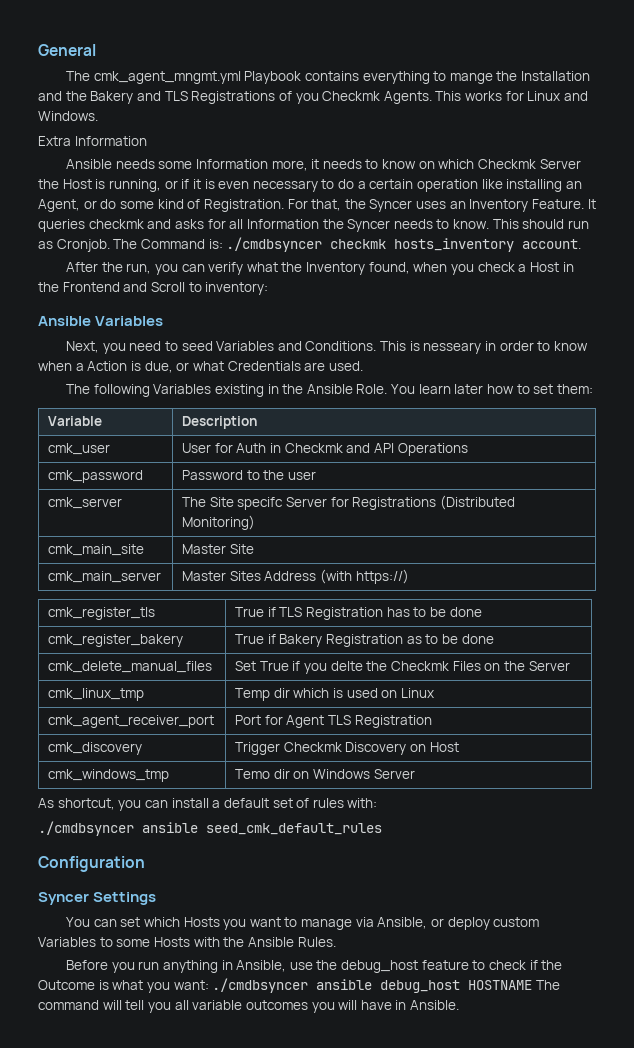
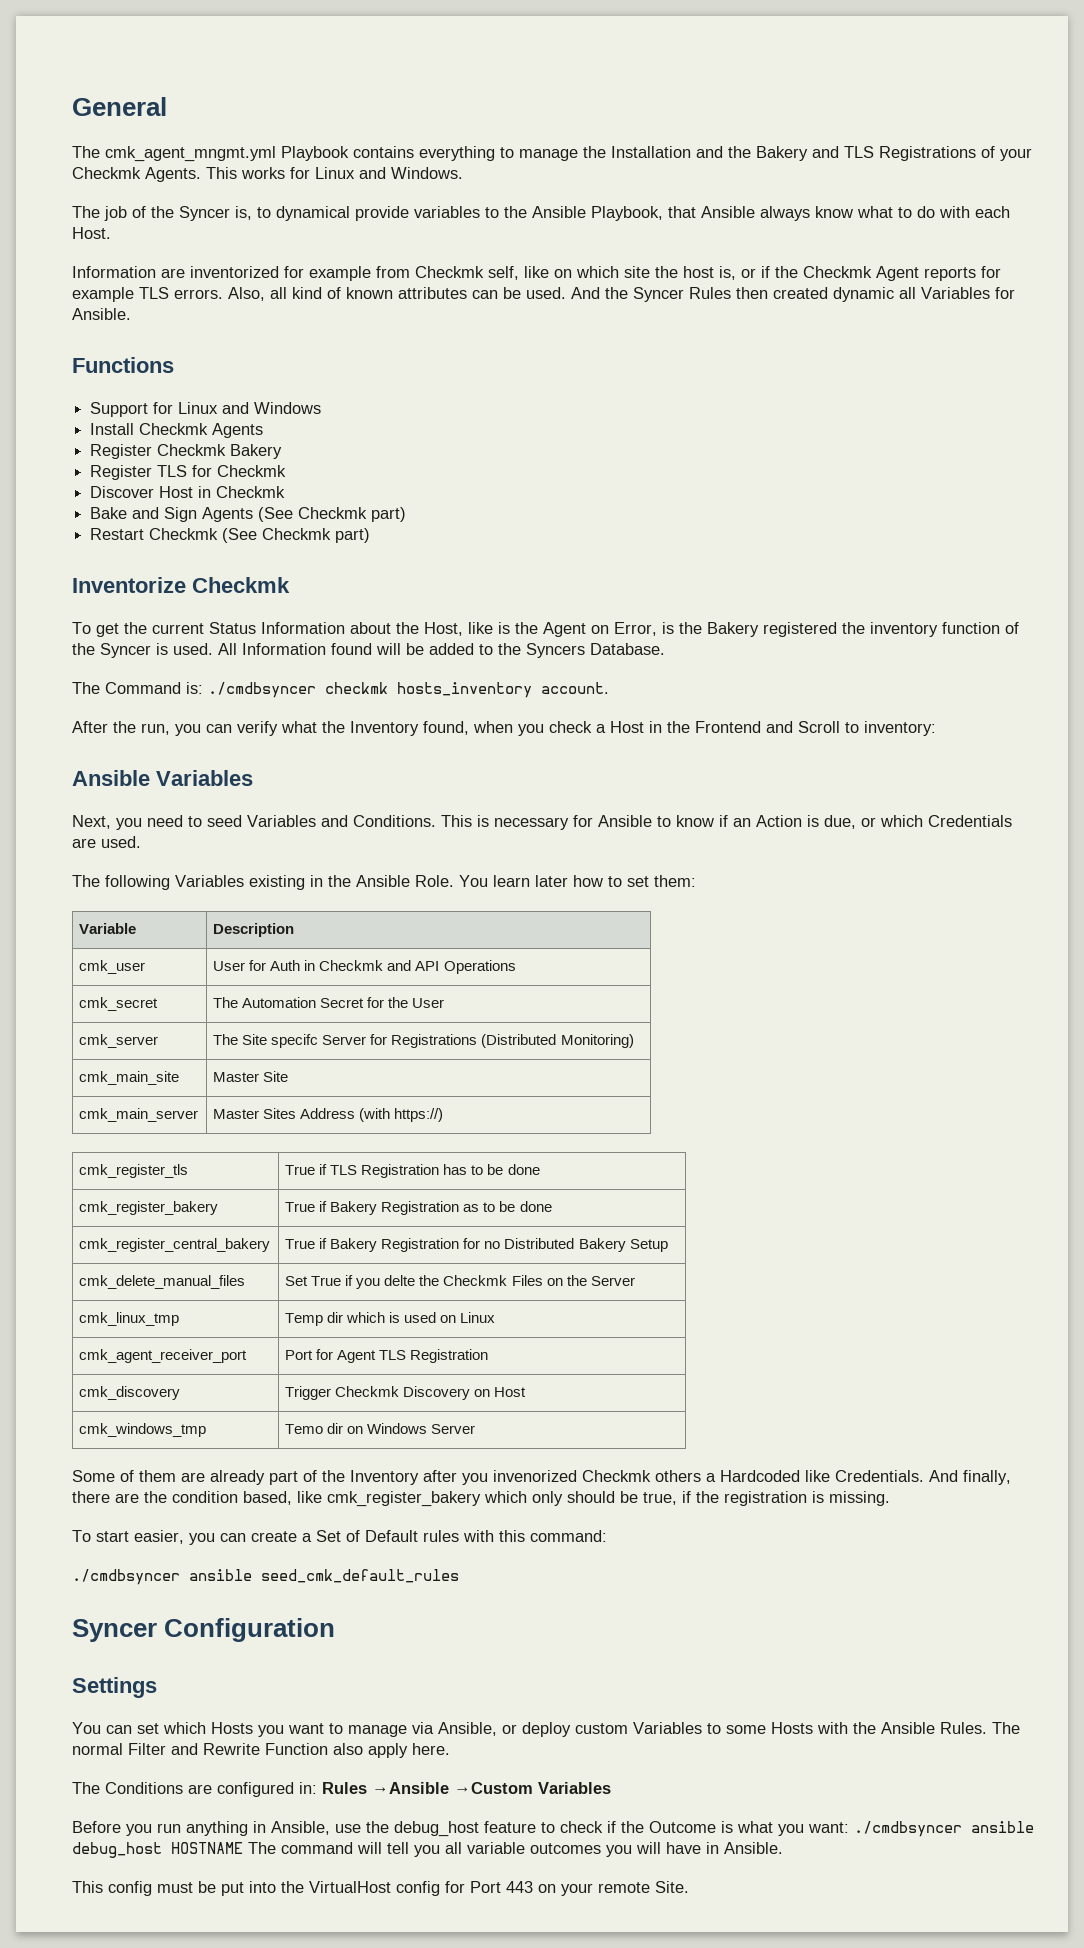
- The cmk_agent_mngmt.yml Playbook contains everything to mange the Installation and the Bakery and TLS Registrations of you Checkmk Agents.
+ The cmk_agent_mngmt.yml Playbook contains everything to manage the Installation and the Bakery and TLS Registrations of your Checkmk Agents.
- Extra Information
- Ansible needs some Information more, it needs to know on which Checkmk Server the Host is running, or if it is even necessary to do a certain operation like installing an Agent, or do some kind of Registration. For that, the Syncer uses an Inventory Feature. It queries checkmk and asks for all Information the Syncer needs to know. This should run as Cronjob. The Command is: ./cmdbsyncer checkmk hosts_inventory account.
+ The job of the Syncer is, to dynamical provide variables to the Ansible Playbook, that Ansible always know what to do with each Host.
+ Information are inventorized for example from Checkmk self, like on which site the host is, or if the Checkmk Agent reports for example TLS errors. Also, all kind of known attributes can be used. And the Syncer Rules then created dynamic all Variables for Ansible.
+ Functions
+ Support for Linux and Windows
+ Install Checkmk Agents
+ Register Checkmk Bakery
+ Register TLS for Checkmk
+ Discover Host in Checkmk
+ Bake and Sign Agents (See Checkmk part)
+ Restart Checkmk (See Checkmk part)
+ Inventorize Checkmk
+ To get the current Status Information about the Host, like is the Agent on Error, is the Bakery registered the inventory function of the Syncer is used. All Information found will be added to the Syncers Database.
+ The Command is: ./cmdbsyncer checkmk hosts_inventory account.
- This is nesseary in order to know when a Action is due, or what Credentials are used.
+ This is necessary for Ansible to know if an Action is due, or which Credentials are used.
- cmk_password | Password to the user
+ cmk_secret | The Automation Secret for the User
+ cmk_register_central_bakery | True if Bakery Registration for no Distributed Bakery Setup
- As shortcut, you can install a default set of rules with:
+ Some of them are already part of the Inventory after you invenorized Checkmk others a Hardcoded like Credentials. And finally, there are the condition based, like cmk_register_bakery which only should be true, if the registration is missing.
+ To start easier, you can create a Set of Default rules with this command:
- Configuration
+ Syncer Configuration
- Syncer Settings
+ Settings
+ The normal Filter and Rewrite Function also apply here.
+ The Conditions are configured in: Rules →Ansible →Custom Variables
+ This config must be put into the VirtualHost config for Port 443 on your remote Site.

